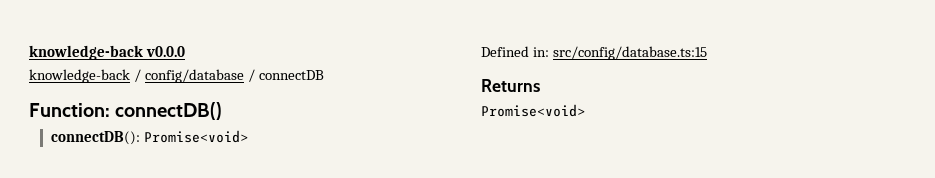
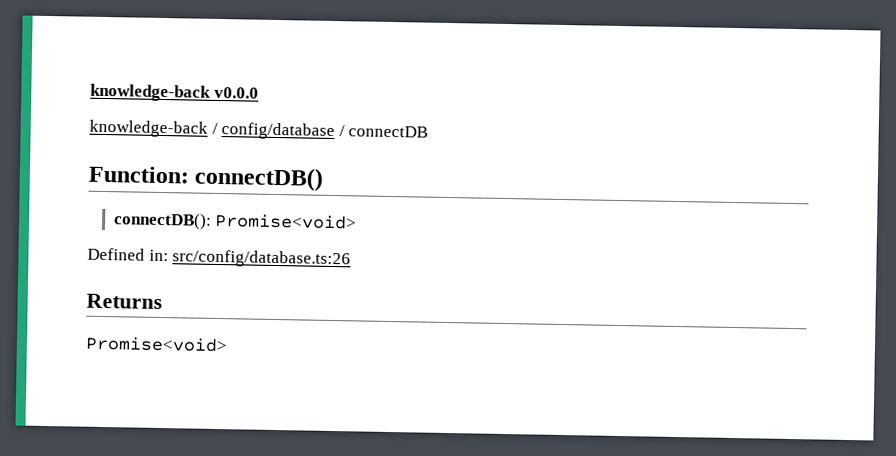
- Defined in: src/config/database.ts:15
+ Defined in: src/config/database.ts:26

